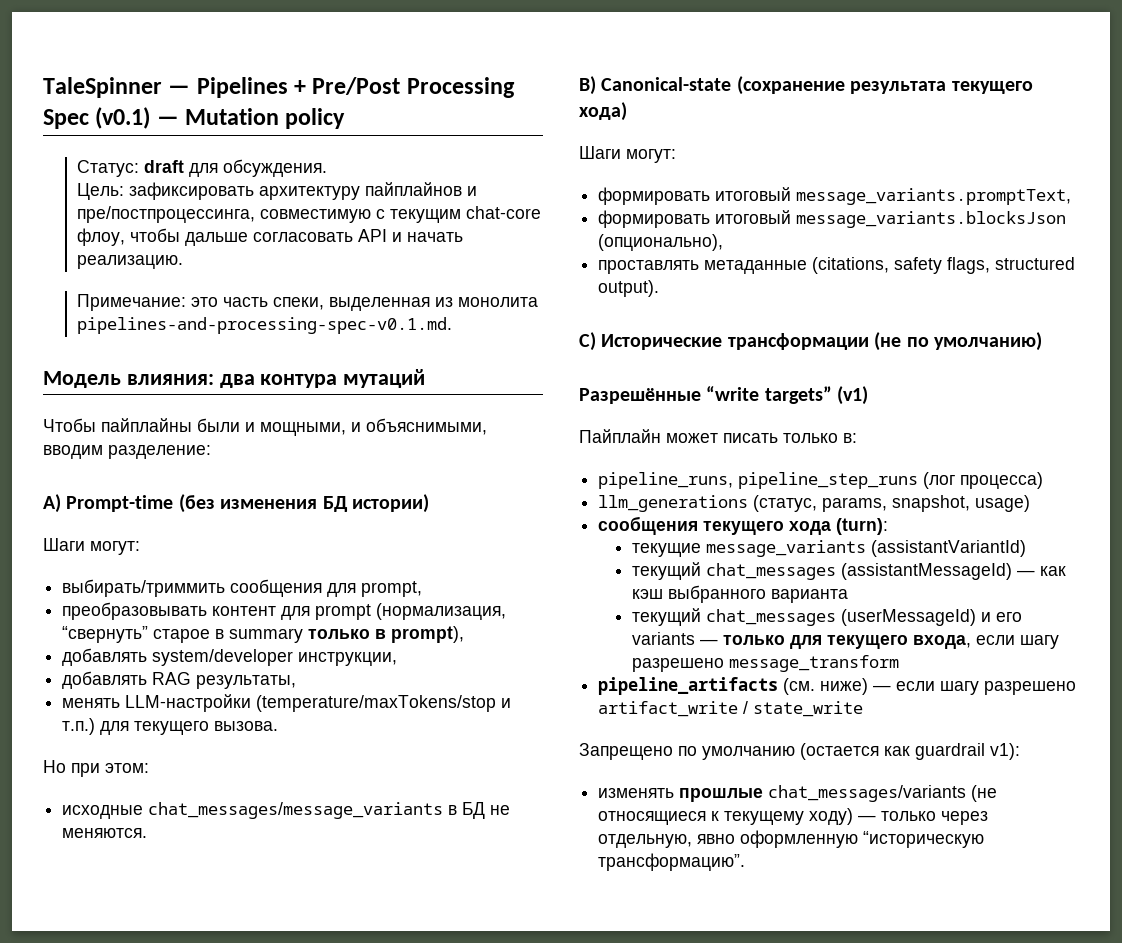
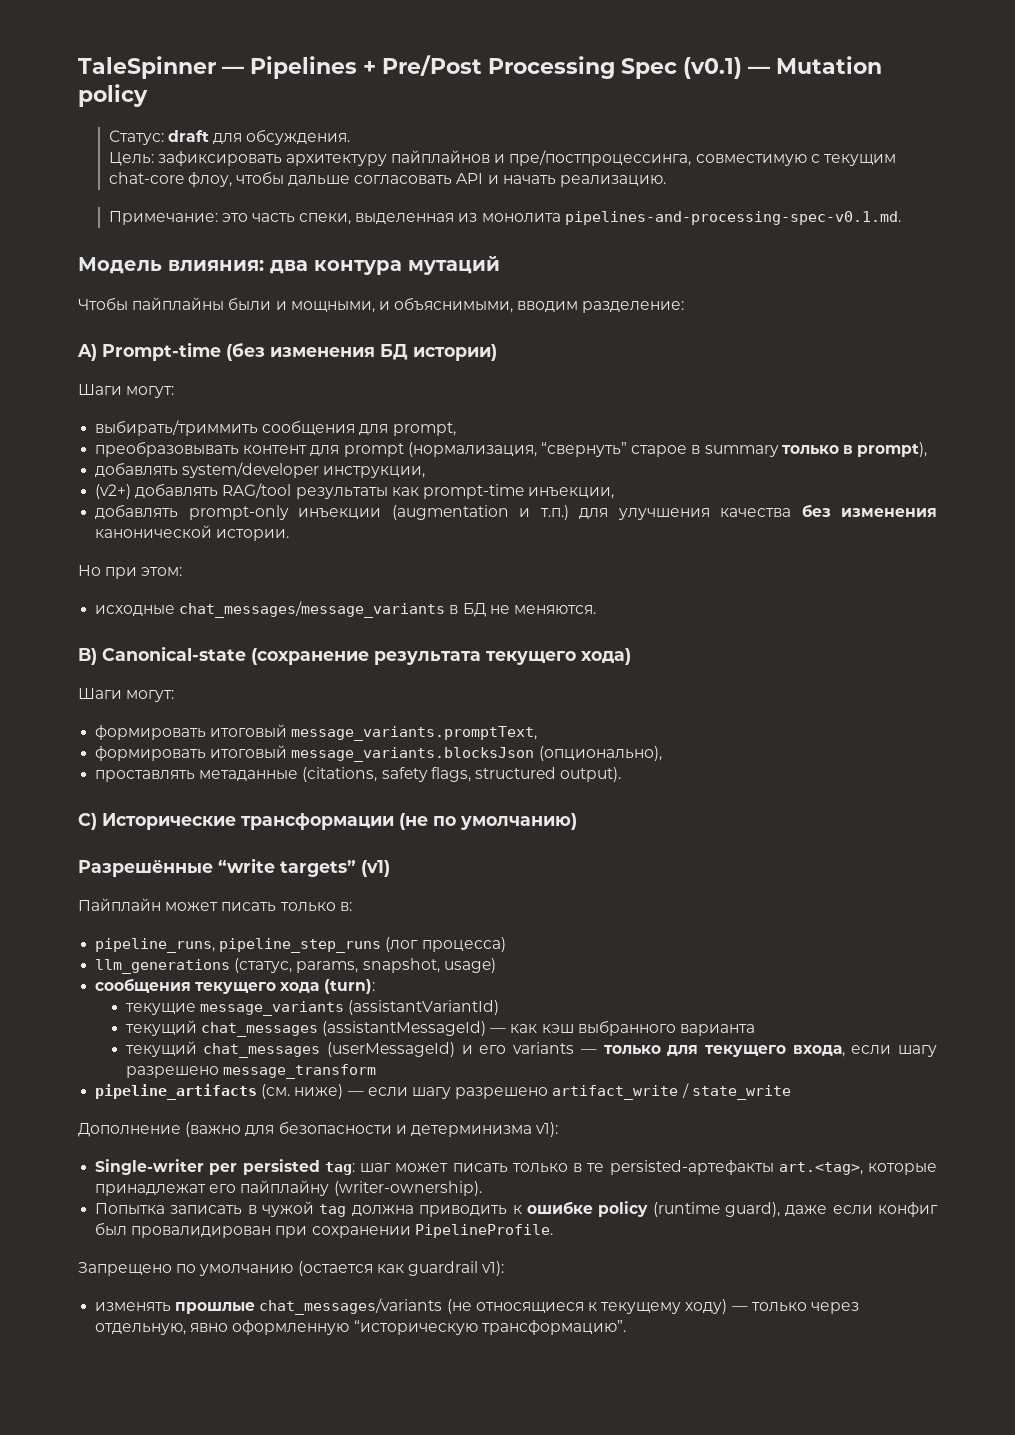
- добавлять RAG результаты,
- менять LLM-настройки (temperature/maxTokens/stop и т.п.) для текущего вызова.
+ (v2+) добавлять RAG/tool результаты как prompt-time инъекции,
+ добавлять prompt-only инъекции (augmentation и т.п.) для улучшения качества без изменения канонической истории.
+ Дополнение (важно для безопасности и детерминизма v1):
+ Single-writer per persisted tag: шаг может писать только в те persisted-артефакты art.<tag>, которые принадлежат его пайплайну (writer-ownership).
+ Попытка записать в чужой tag должна приводить к ошибке policy (runtime guard), даже если конфиг был провалидирован при сохранении PipelineProfile.

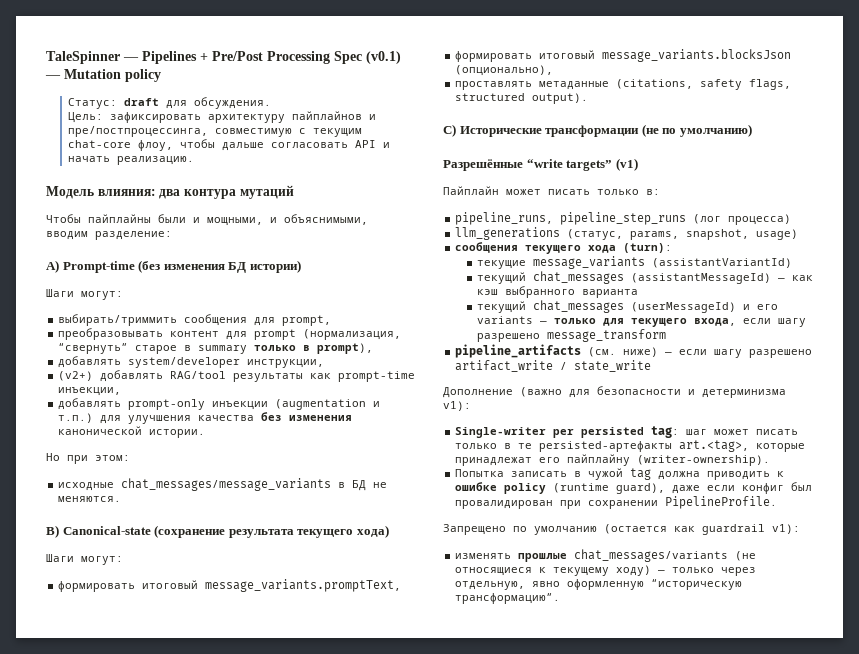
- Примечание: это часть спеки, выделенная из монолита pipelines-and-processing-spec-v0.1.md.

